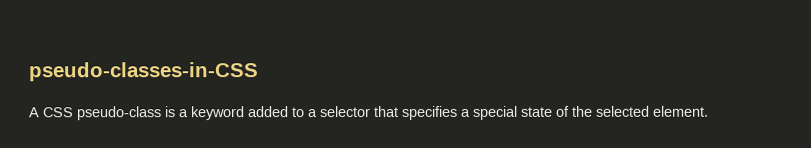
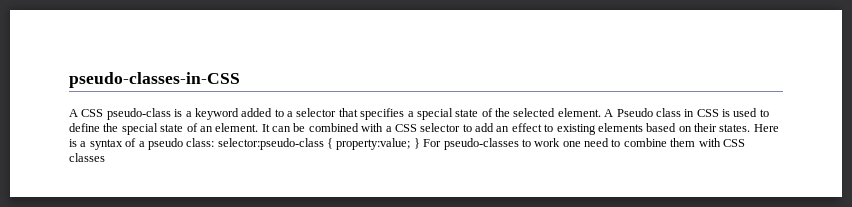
+ A Pseudo class in CSS is used to define the special state of an element. It can be combined with a CSS selector to add an effect to existing elements based on their states. Here is a syntax of a pseudo class: selector:pseudo-class { property:value; } For pseudo-classes to work one need to combine them with CSS classes

